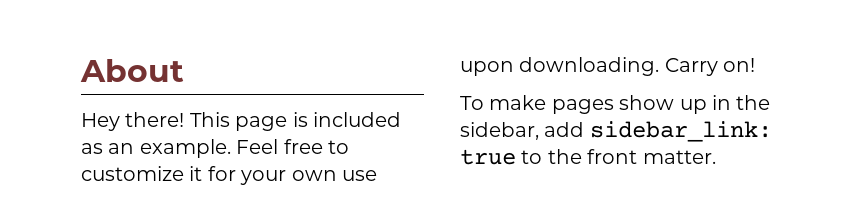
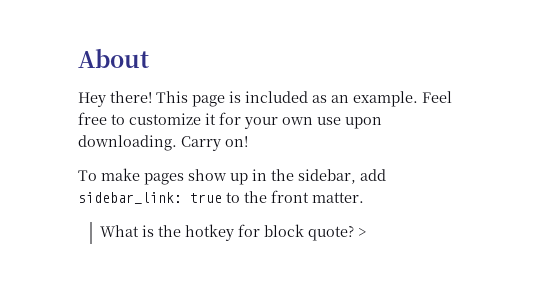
+ What is the hotkey for block quote? >

